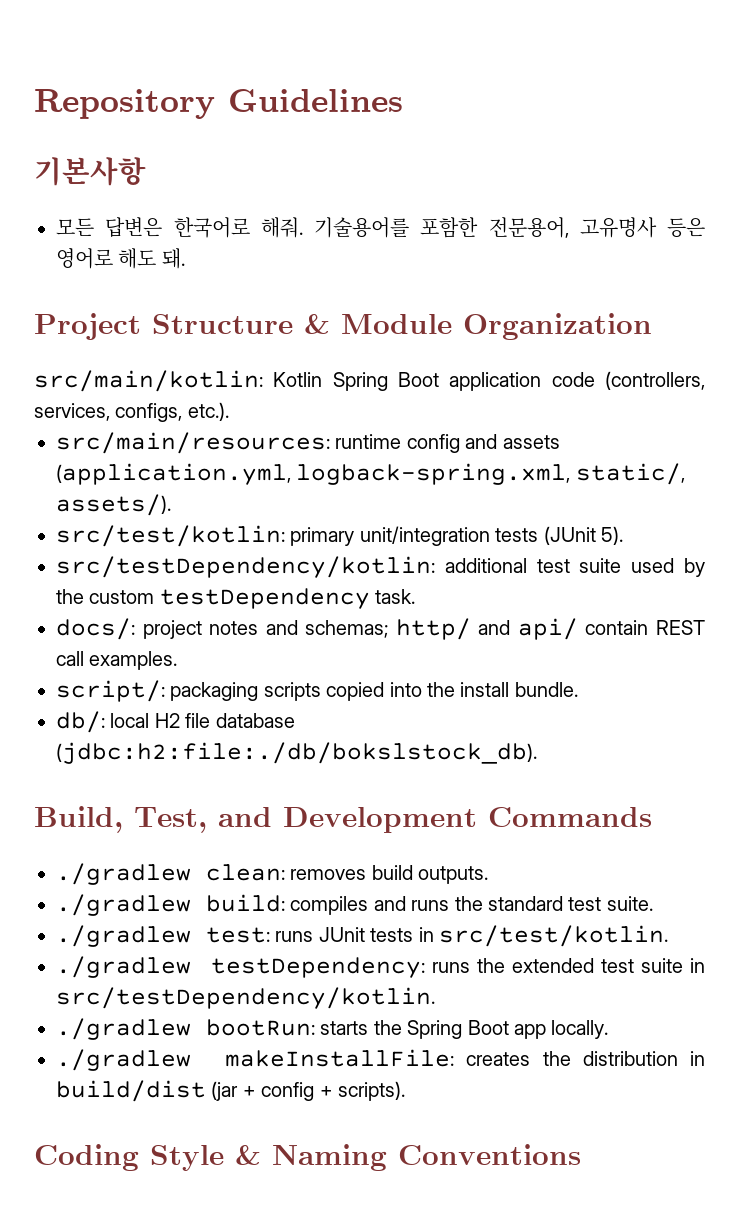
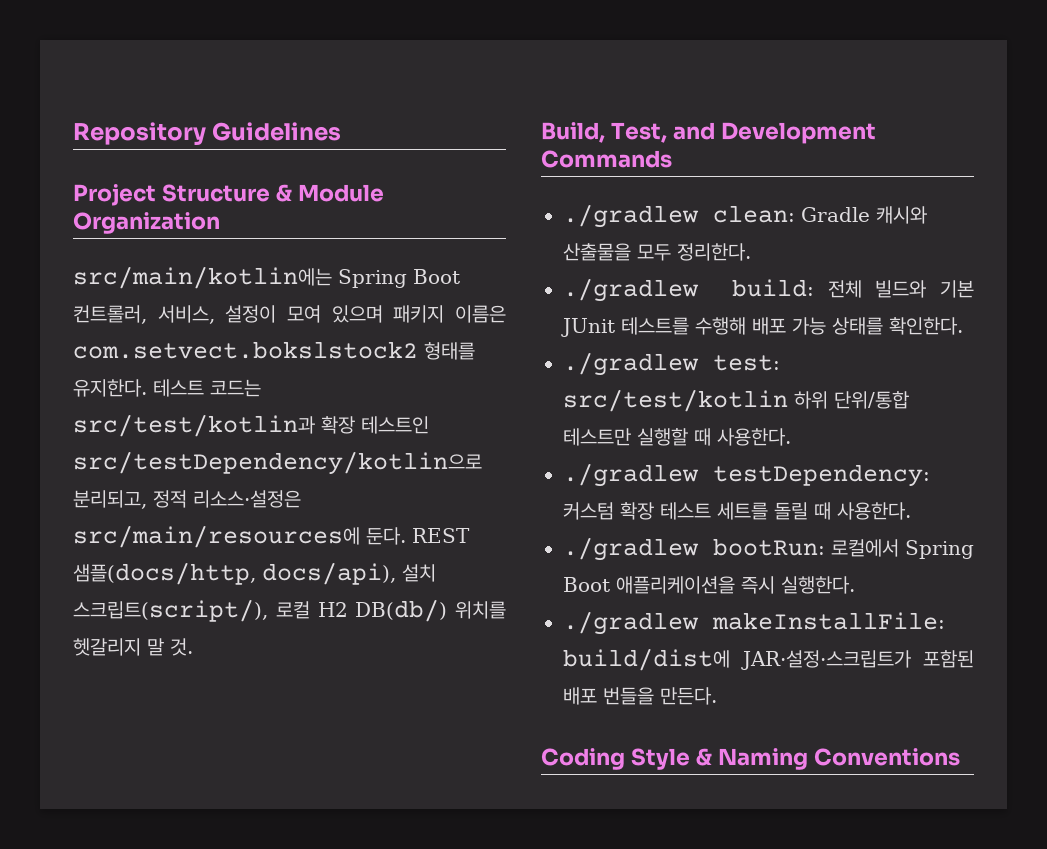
- 기본사항
- 모든 답변은 한국어로 해줘. 기술용어를 포함한 전문용어, 고유명사 등은 영어로 해도 돼.
- src/main/kotlin: Kotlin Spring Boot application code (controllers, services, configs, etc.).
- src/main/resources: runtime config and assets (application.yml, logback-spring.xml, static/, assets/).
- src/test/kotlin: primary unit/integration tests (JUnit 5).
- src/testDependency/kotlin: additional test suite used by the custom testDependency task.
- docs/: project notes and schemas; http/ and api/ contain REST call examples.
- script/: packaging scripts copied into the install bundle.
- db/: local H2 file database (jdbc:h2:file:./db/bokslstock_db).
+ src/main/kotlin에는 Spring Boot 컨트롤러, 서비스, 설정이 모여 있으며 패키지 이름은 com.setvect.bokslstock2 형태를 유지한다. 테스트 코드는 src/test/kotlin과 확장 테스트인 src/testDependency/kotlin으로 분리되고, 정적 리소스·설정은 src/main/resources에 둔다. REST 샘플(docs/http, docs/api), 설치 스크립트(script/), 로컬 H2 DB(db/) 위치를 헷갈리지 말 것.
- ./gradlew clean: removes build outputs.
- ./gradlew build: compiles and runs the standard test suite.
- ./gradlew test: runs JUnit tests in src/test/kotlin.
- ./gradlew testDependency: runs the extended test suite in src/testDependency/kotlin.
- ./gradlew bootRun: starts the Spring Boot app locally.
- ./gradlew makeInstallFile: creates the distribution in build/dist (jar + config + scripts).
+ ./gradlew clean: Gradle 캐시와 산출물을 모두 정리한다.
+ ./gradlew build: 전체 빌드와 기본 JUnit 테스트를 수행해 배포 가능 상태를 확인한다.
+ ./gradlew test: src/test/kotlin 하위 단위/통합 테스트만 실행할 때 사용한다.
+ ./gradlew testDependency: 커스텀 확장 테스트 세트를 돌릴 때 사용한다.
+ ./gradlew bootRun: 로컬에서 Spring Boot 애플리케이션을 즉시 실행한다.
+ ./gradlew makeInstallFile: build/dist에 JAR·설정·스크립트가 포함된 배포 번들을 만든다.

